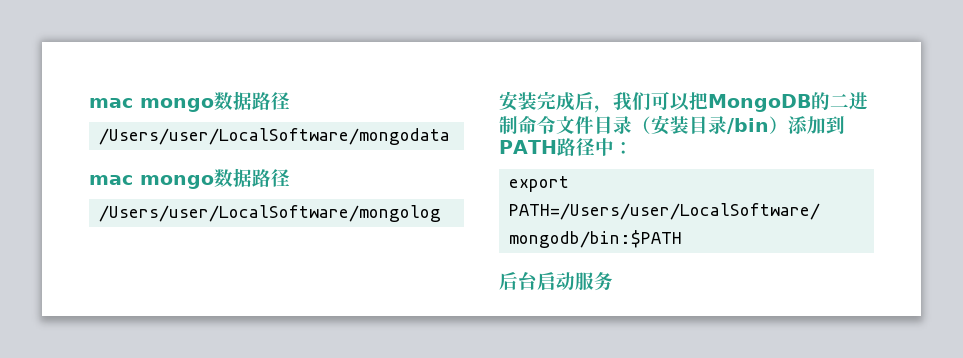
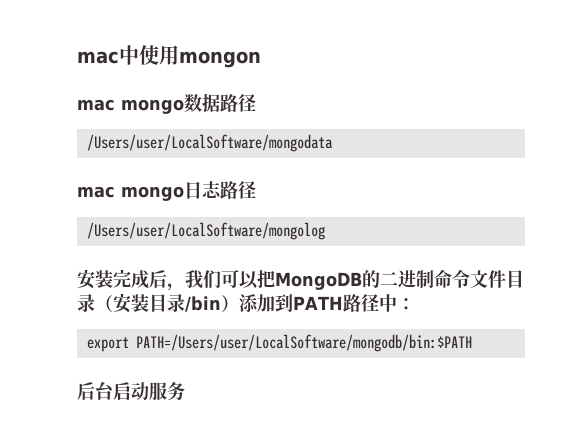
+ mac中使用mongon
  /Users/user/LocalSoftware/mongodata
- mac mongo数据路径
+ mac mongo日志路径

